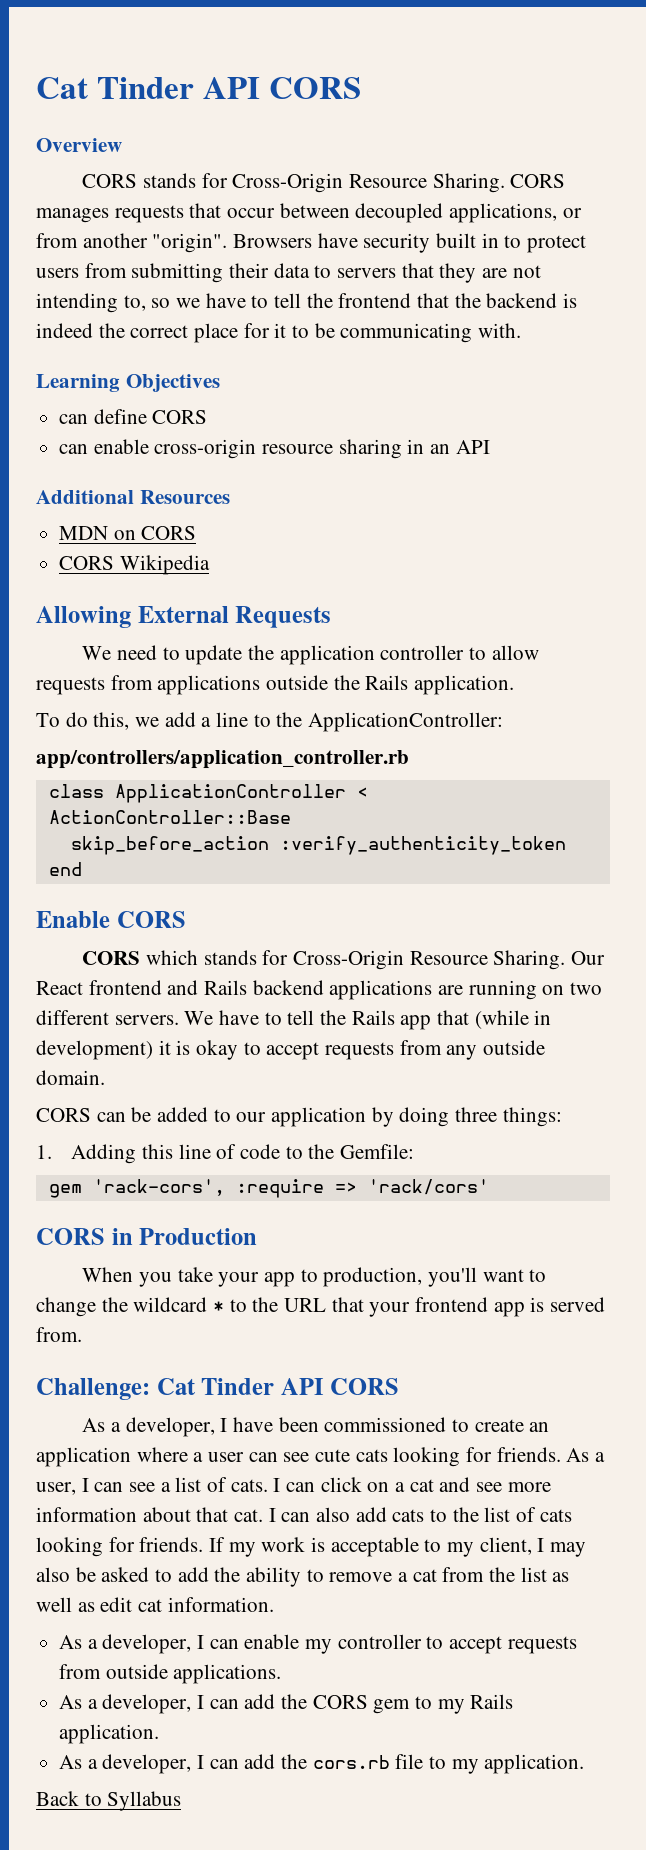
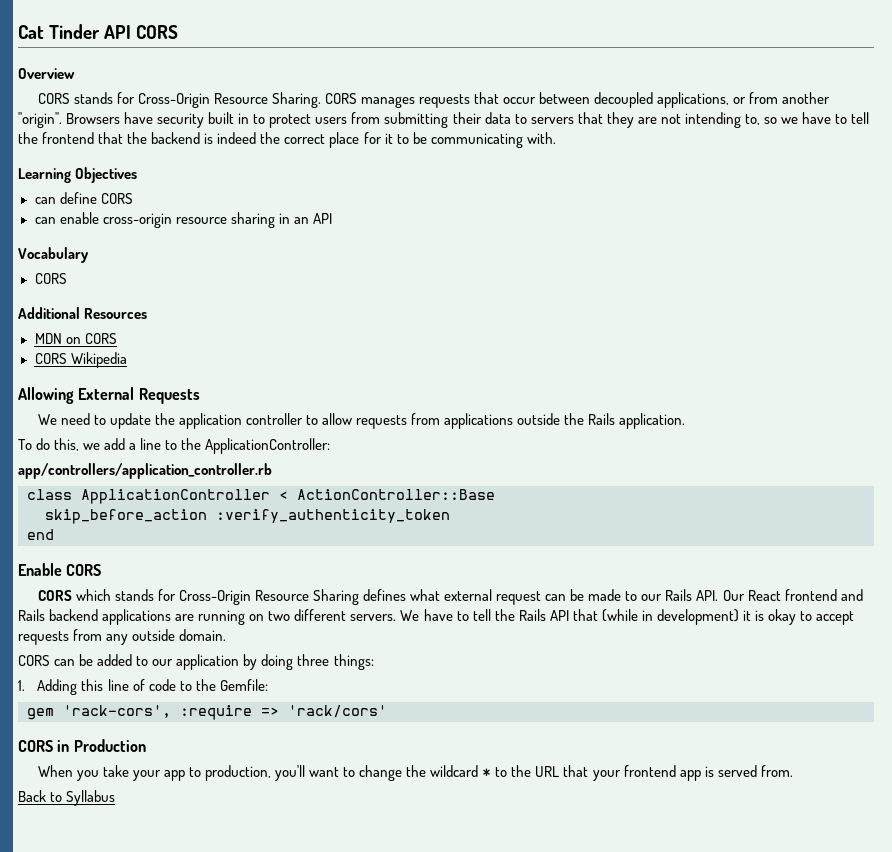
+ Vocabulary
+ CORS
- CORS which stands for Cross-Origin Resource Sharing. Our React frontend and Rails backend applications are running on two different servers.
+ CORS which stands for Cross-Origin Resource Sharing defines what external request can be made to our Rails API. Our React frontend and Rails backend applications are running on two different servers.
- We have to tell the Rails app that (while in development) it is okay to accept requests from any outside domain.
+ We have to tell the Rails API that (while in development) it is okay to accept requests from any outside domain.
- Challenge: Cat Tinder API CORS
- As a developer, I have been commissioned to create an application where a user can see cute cats looking for friends. As a user, I can see a list of cats. I can click on a cat and see more information about that cat. I can also add cats to the list of cats looking for friends. If my work is acceptable to my client, I may also be asked to add the ability to remove a cat from the list as well as edit cat information.
- As a developer, I can enable my controller to accept requests from outside applications.
- As a developer, I can add the CORS gem to my Rails application.
- As a developer, I can add the cors.rb file to my application.

